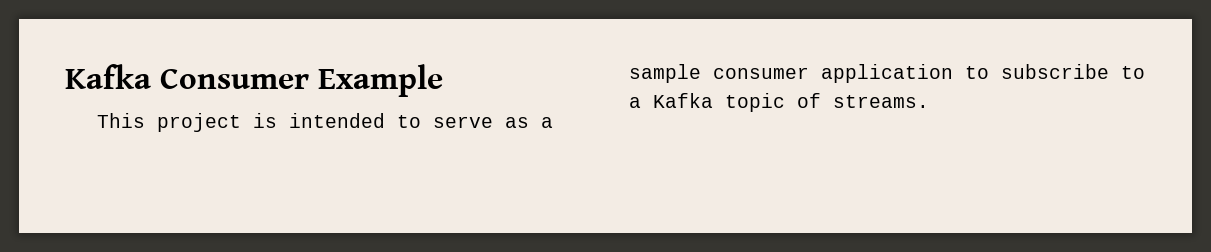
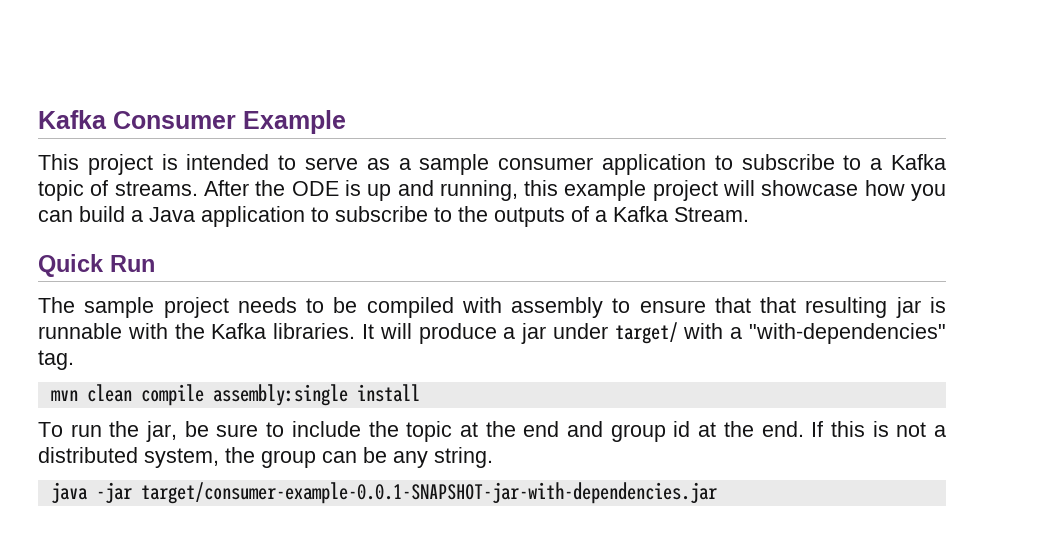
+ After the ODE is up and running, this example project will showcase how you can build a Java application to subscribe to the outputs of a Kafka Stream.
+ Quick Run
+ The sample project needs to be compiled with assembly to ensure that that resulting jar is runnable with the Kafka libraries. It will produce a jar under target/ with a "with-dependencies" tag.
+ mvn clean compile assembly:single install
+ To run the jar, be sure to include the topic at the end and group id at the end. If this is not a distributed system, the group can be any string.
+ java -jar target/consumer-example-0.0.1-SNAPSHOT-jar-with-dependencies.jar

